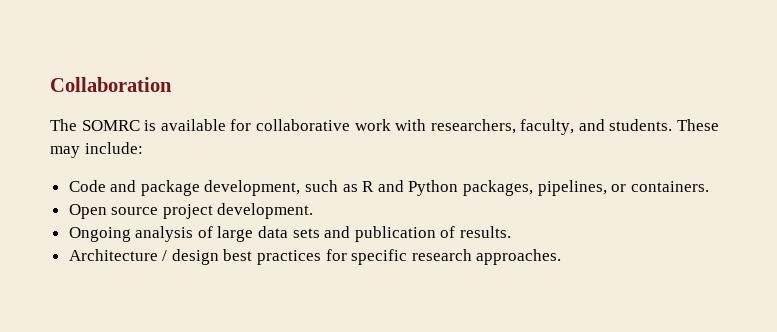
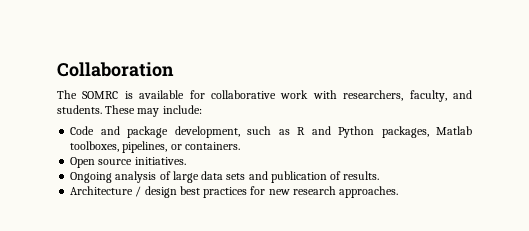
- Code and package development, such as R and Python packages, pipelines, or containers.
+ Code and package development, such as R and Python packages, Matlab toolboxes, pipelines, or containers.
- Open source project development.
+ Open source initiatives.
- Architecture / design best practices for specific research approaches.
+ Architecture / design best practices for new research approaches.

